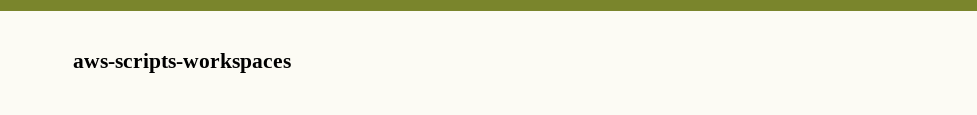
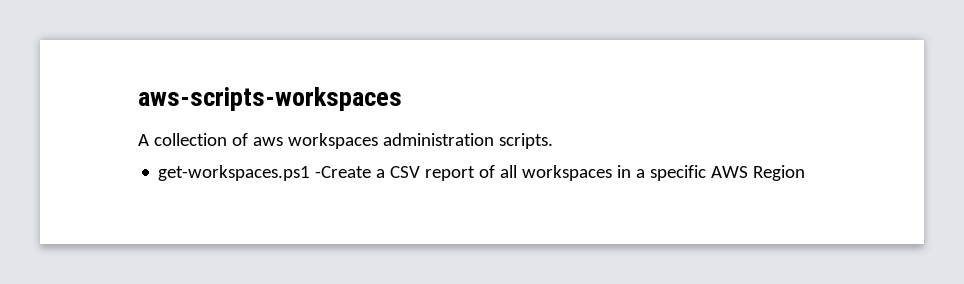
+ A collection of aws workspaces administration scripts.
+ get-workspaces.ps1 -Create a CSV report of all workspaces in a specific AWS Region

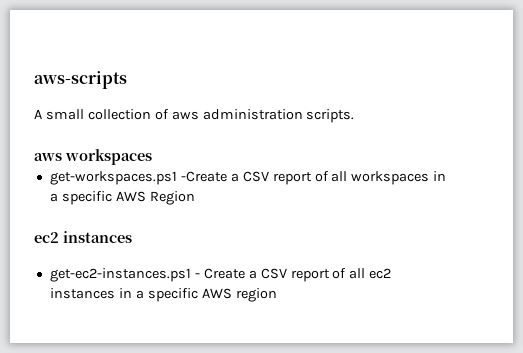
- aws-scripts-workspaces
+ aws-scripts
- A collection of aws workspaces administration scripts.
+ A small collection of aws administration scripts.
+ aws workspaces
  get-workspaces.ps1 -Create a CSV report of all workspaces in a specific AWS Region
+ ec2 instances
+ get-ec2-instances.ps1 - Create a CSV report of all ec2 instances in a specific AWS region

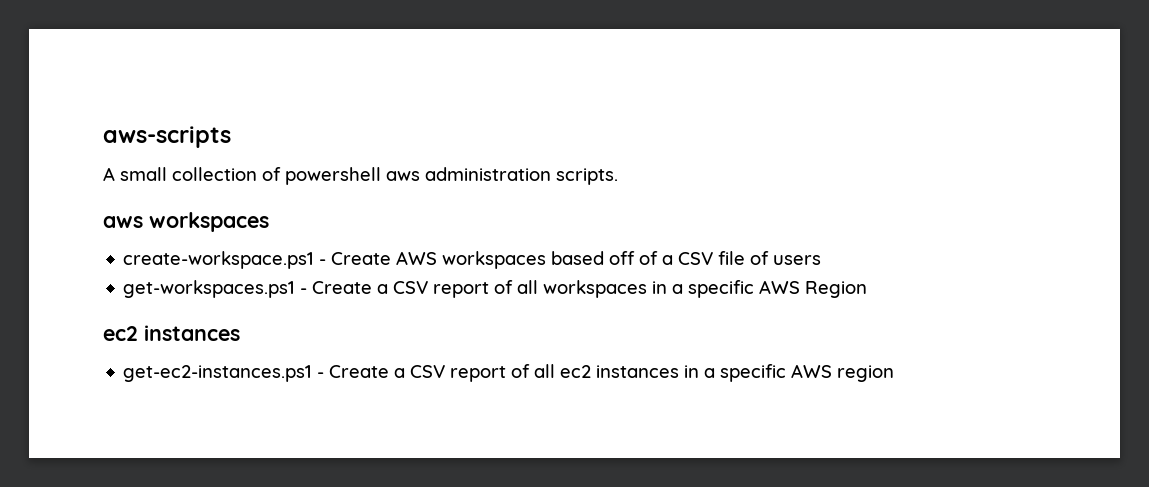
- A small collection of aws administration scripts.
+ A small collection of powershell aws administration scripts.
+ create-workspace.ps1 - Create AWS workspaces based off of a CSV file of users
- get-workspaces.ps1 -Create a CSV report of all workspaces in a specific AWS Region
+ get-workspaces.ps1 - Create a CSV report of all workspaces in a specific AWS Region

